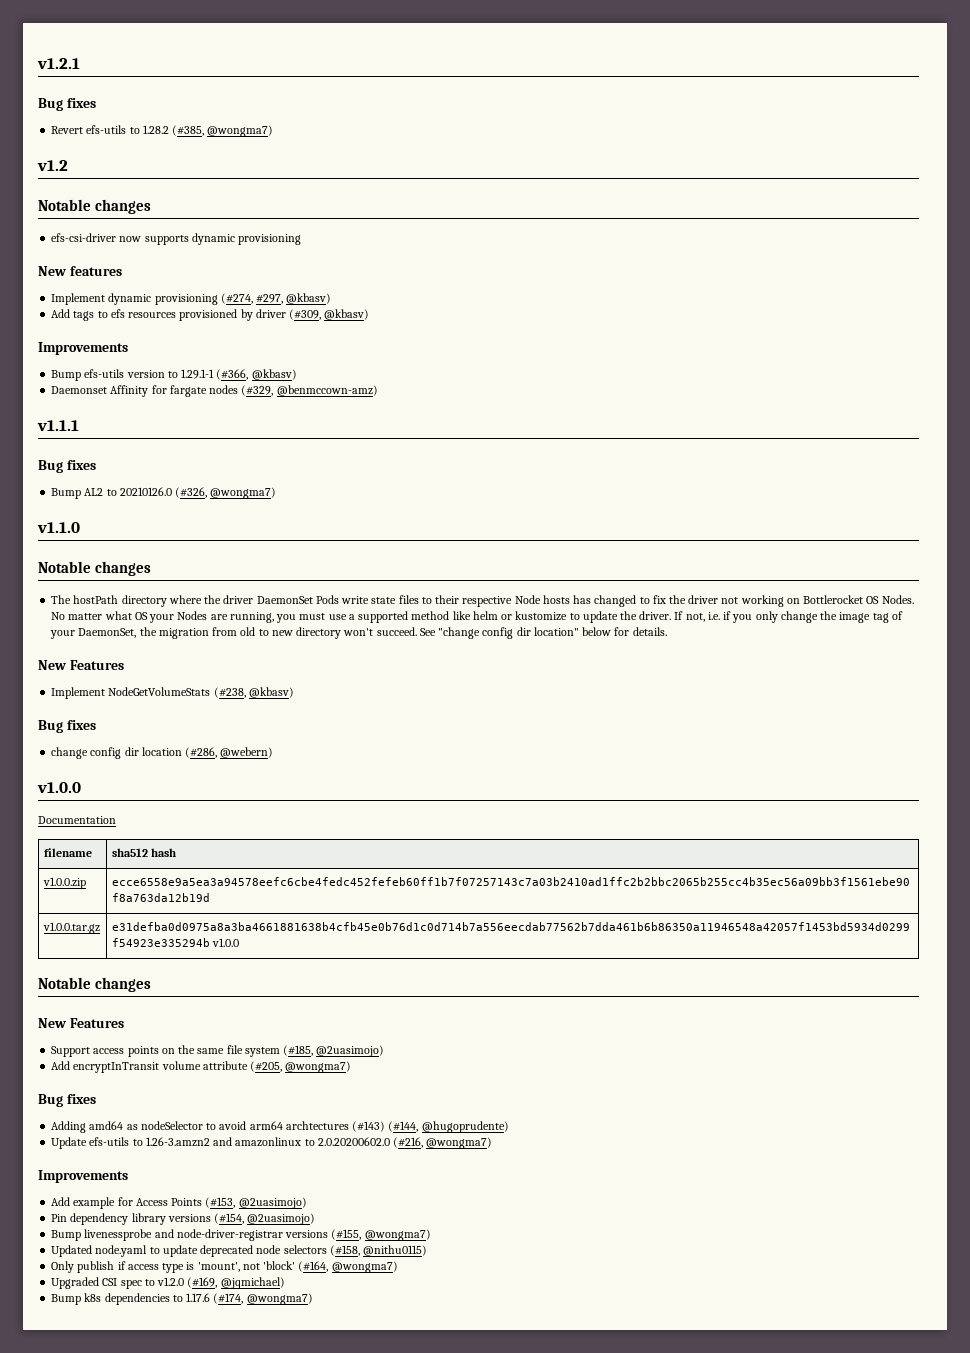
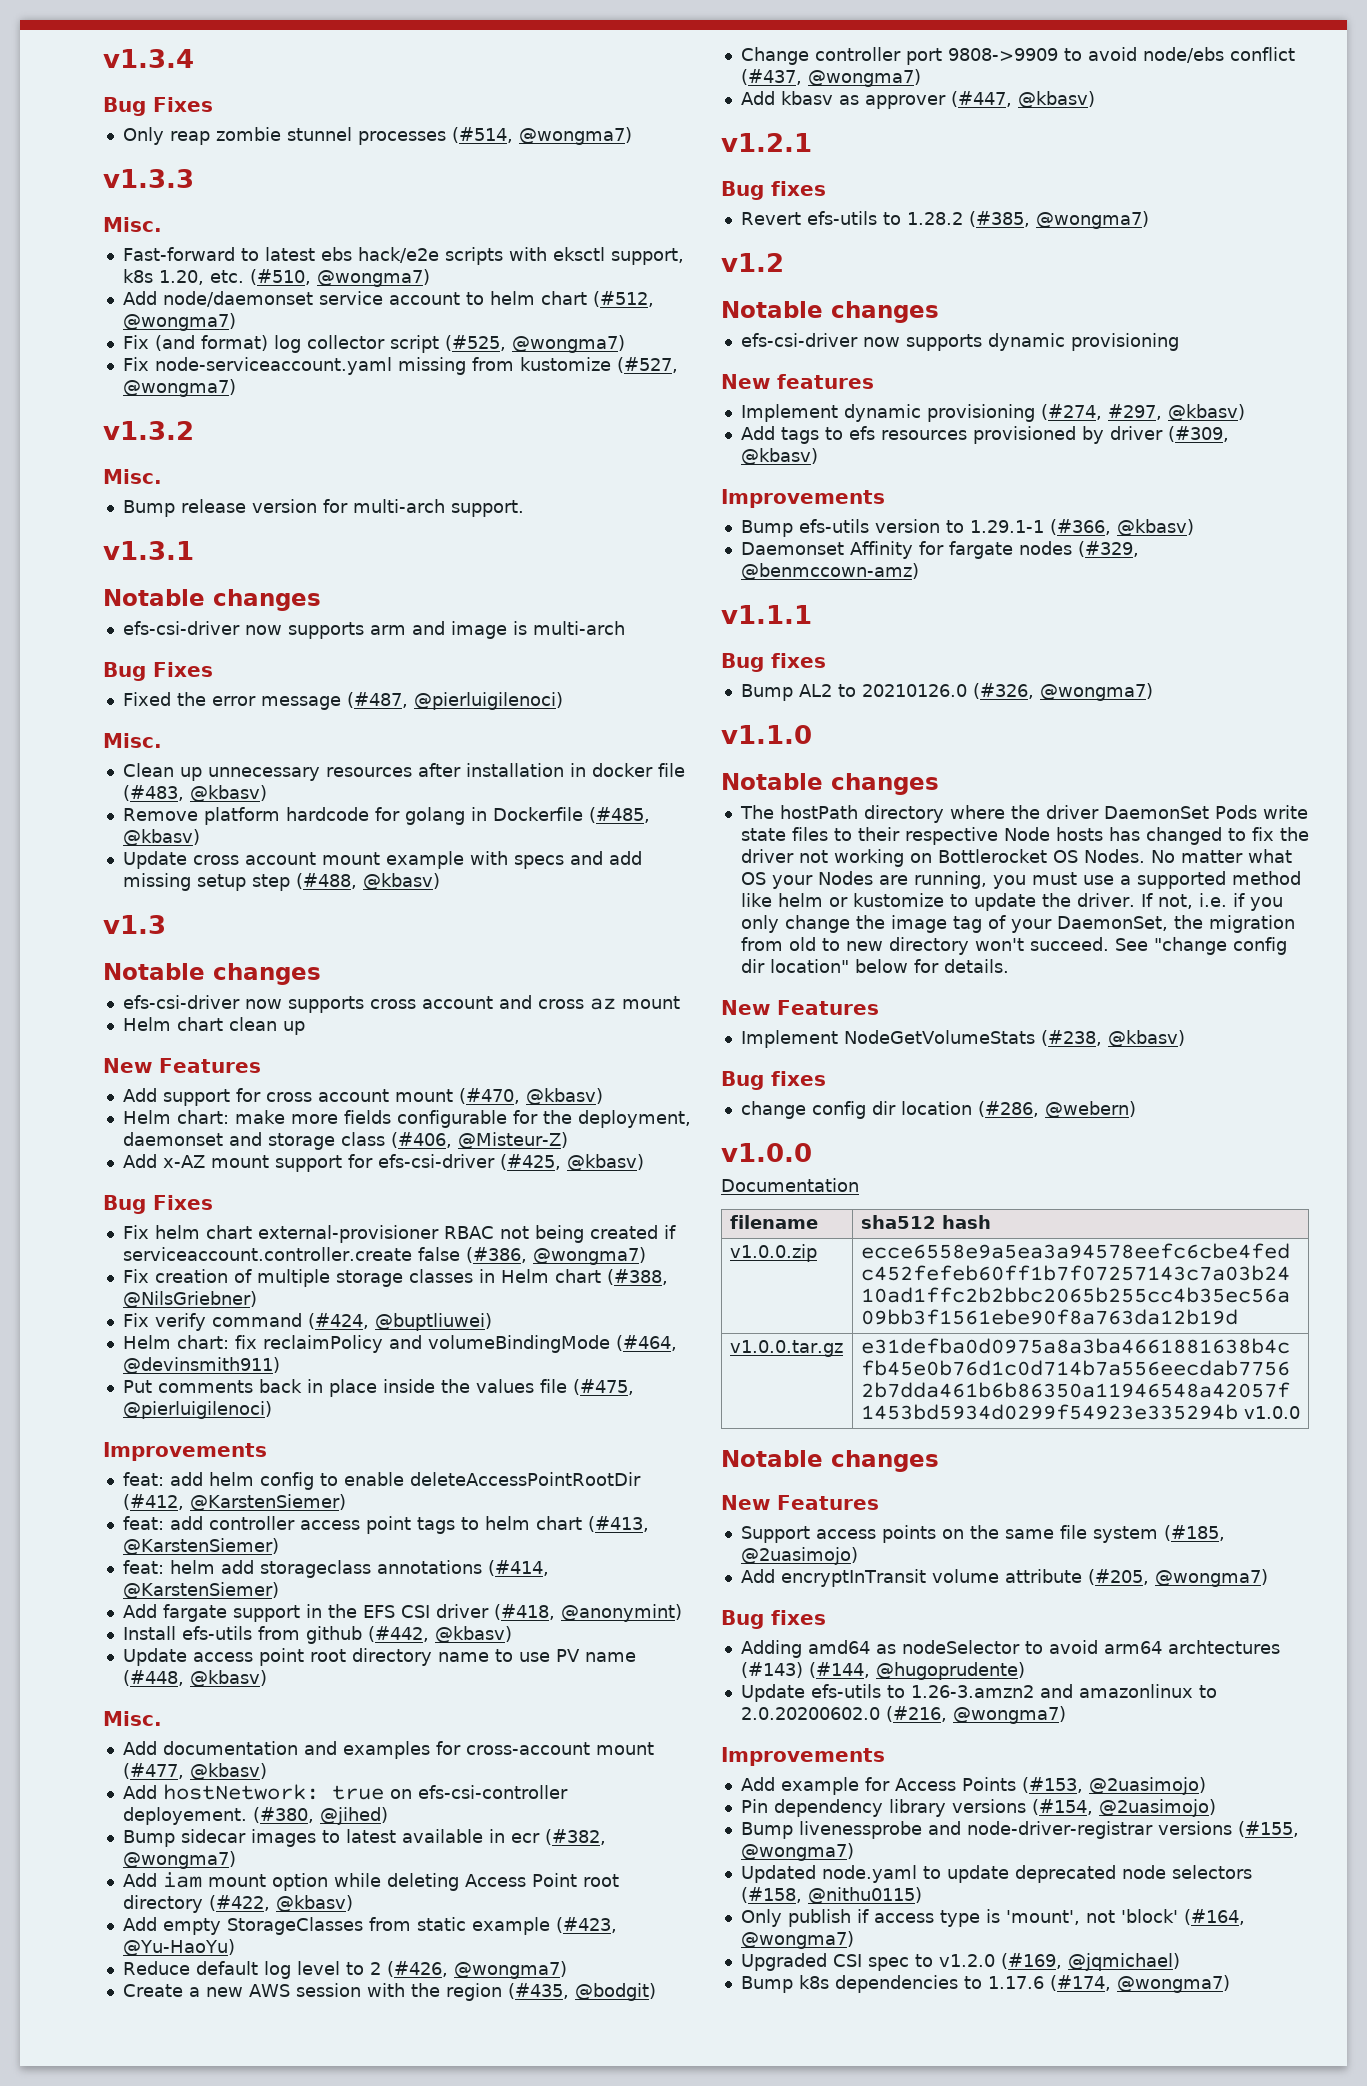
+ v1.3.4
+ Bug Fixes
+ Only reap zombie stunnel processes (#514, @wongma7)
+ v1.3.3
+ Misc.
+ Fast-forward to latest ebs hack/e2e scripts with eksctl support, k8s 1.20, etc. (#510, @wongma7)
+ Add node/daemonset service account to helm chart (#512, @wongma7)
+ Fix (and format) log collector script (#525, @wongma7)
+ Fix node-serviceaccount.yaml missing from kustomize (#527, @wongma7)
+ v1.3.2
+ Misc.
+ Bump release version for multi-arch support.
+ v1.3.1
+ Notable changes
+ efs-csi-driver now supports arm and image is multi-arch
+ Bug Fixes
+ Fixed the error message (#487, @pierluigilenoci)
+ Misc.
+ Clean up unnecessary resources after installation in docker file (#483, @kbasv)
+ Remove platform hardcode for golang in Dockerfile (#485, @kbasv)
+ Update cross account mount example with specs and add missing setup step (#488, @kbasv)
+ v1.3
+ Notable changes
+ efs-csi-driver now supports cross account and cross az mount
+ Helm chart clean up
+ New Features
+ Add support for cross account mount (#470, @kbasv)
+ Helm chart: make more fields configurable for the deployment, daemonset and storage class (#406, @Misteur-Z)
+ Add x-AZ mount support for efs-csi-driver (#425, @kbasv)
+ Bug Fixes
+ Fix helm chart external-provisioner RBAC not being created if serviceaccount.controller.create false (#386, @wongma7)
+ Fix creation of multiple storage classes in Helm chart (#388, @NilsGriebner)
+ Fix verify command (#424, @buptliuwei)
+ Helm chart: fix reclaimPolicy and volumeBindingMode (#464, @devinsmith911)
+ Put comments back in place inside the values file (#475, @pierluigilenoci)
+ Improvements
+ feat: add helm config to enable deleteAccessPointRootDir (#412, @KarstenSiemer)
+ feat: add controller access point tags to helm chart (#413, @KarstenSiemer)
+ feat: helm add storageclass annotations (#414, @KarstenSiemer)
+ Add fargate support in the EFS CSI driver (#418, @anonymint)
+ Install efs-utils from github (#442, @kbasv)
+ Update access point root directory name to use PV name (#448, @kbasv)
+ Misc.
+ Add documentation and examples for cross-account mount (#477, @kbasv)
+ Add hostNetwork: true on efs-csi-controller deployement. (#380, @jihed)
+ Bump sidecar images to latest available in ecr (#382, @wongma7)
+ Add iam mount option while deleting Access Point root directory (#422, @kbasv)
+ Add empty StorageClasses from static example (#423, @Yu-HaoYu)
+ Reduce default log level to 2 (#426, @wongma7)
+ Create a new AWS session with the region (#435, @bodgit)
+ Change controller port 9808->9909 to avoid node/ebs conflict (#437, @wongma7)
+ Add kbasv as approver (#447, @kbasv)

